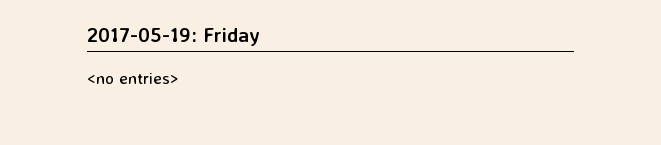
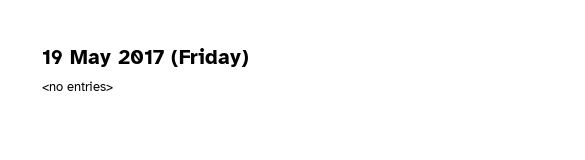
- 2017-05-19: Friday
+ 19 May 2017 (Friday)

